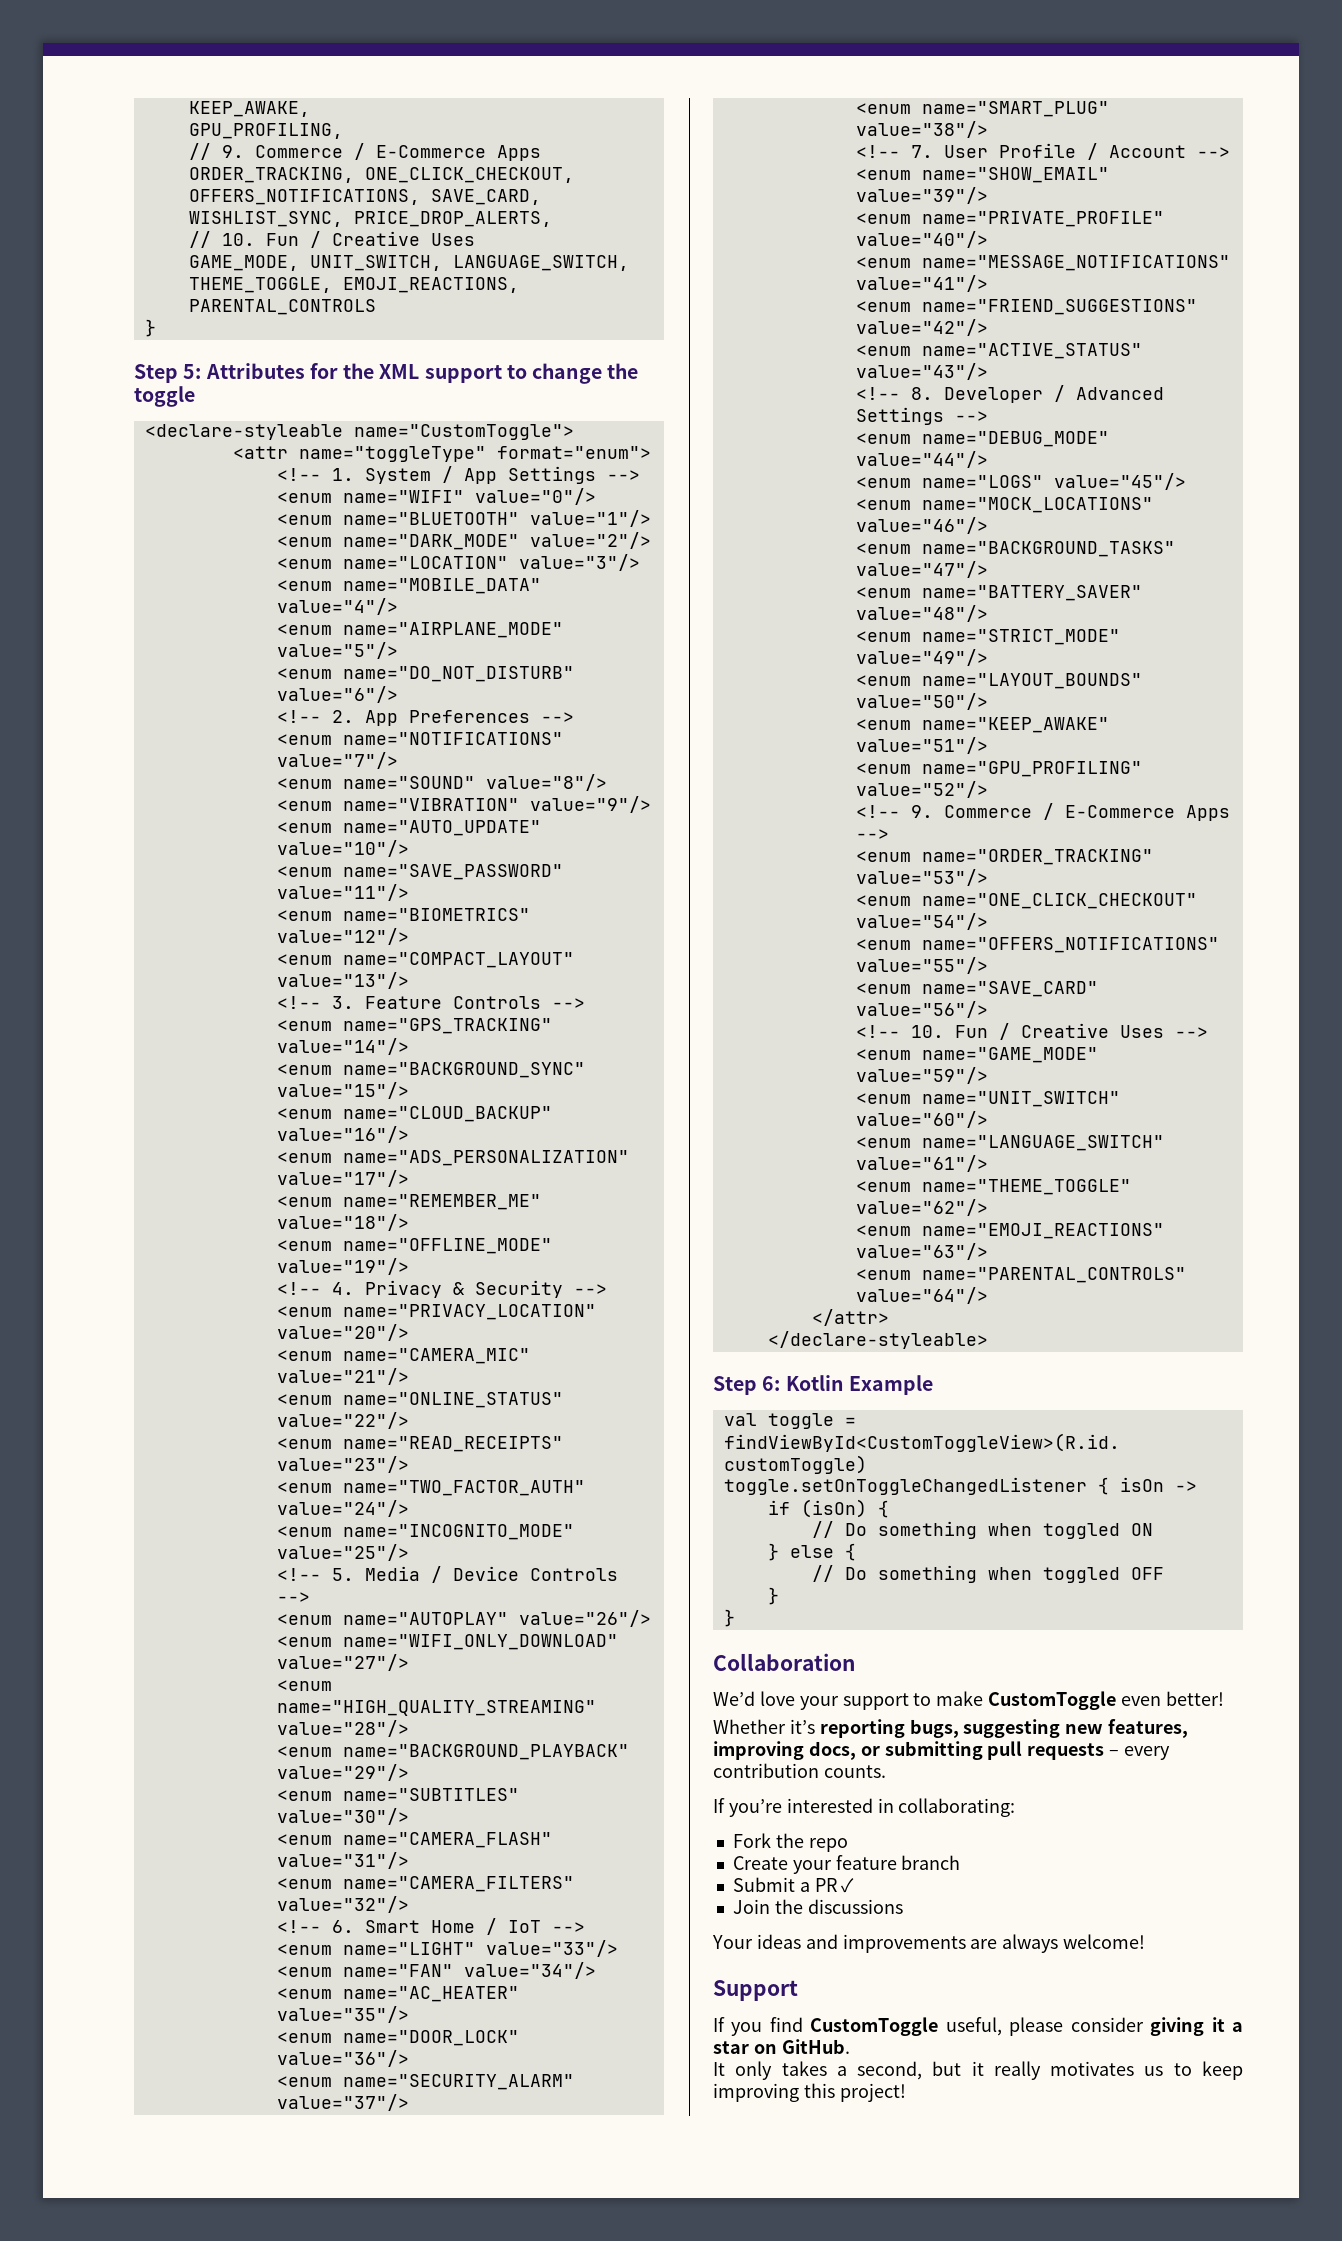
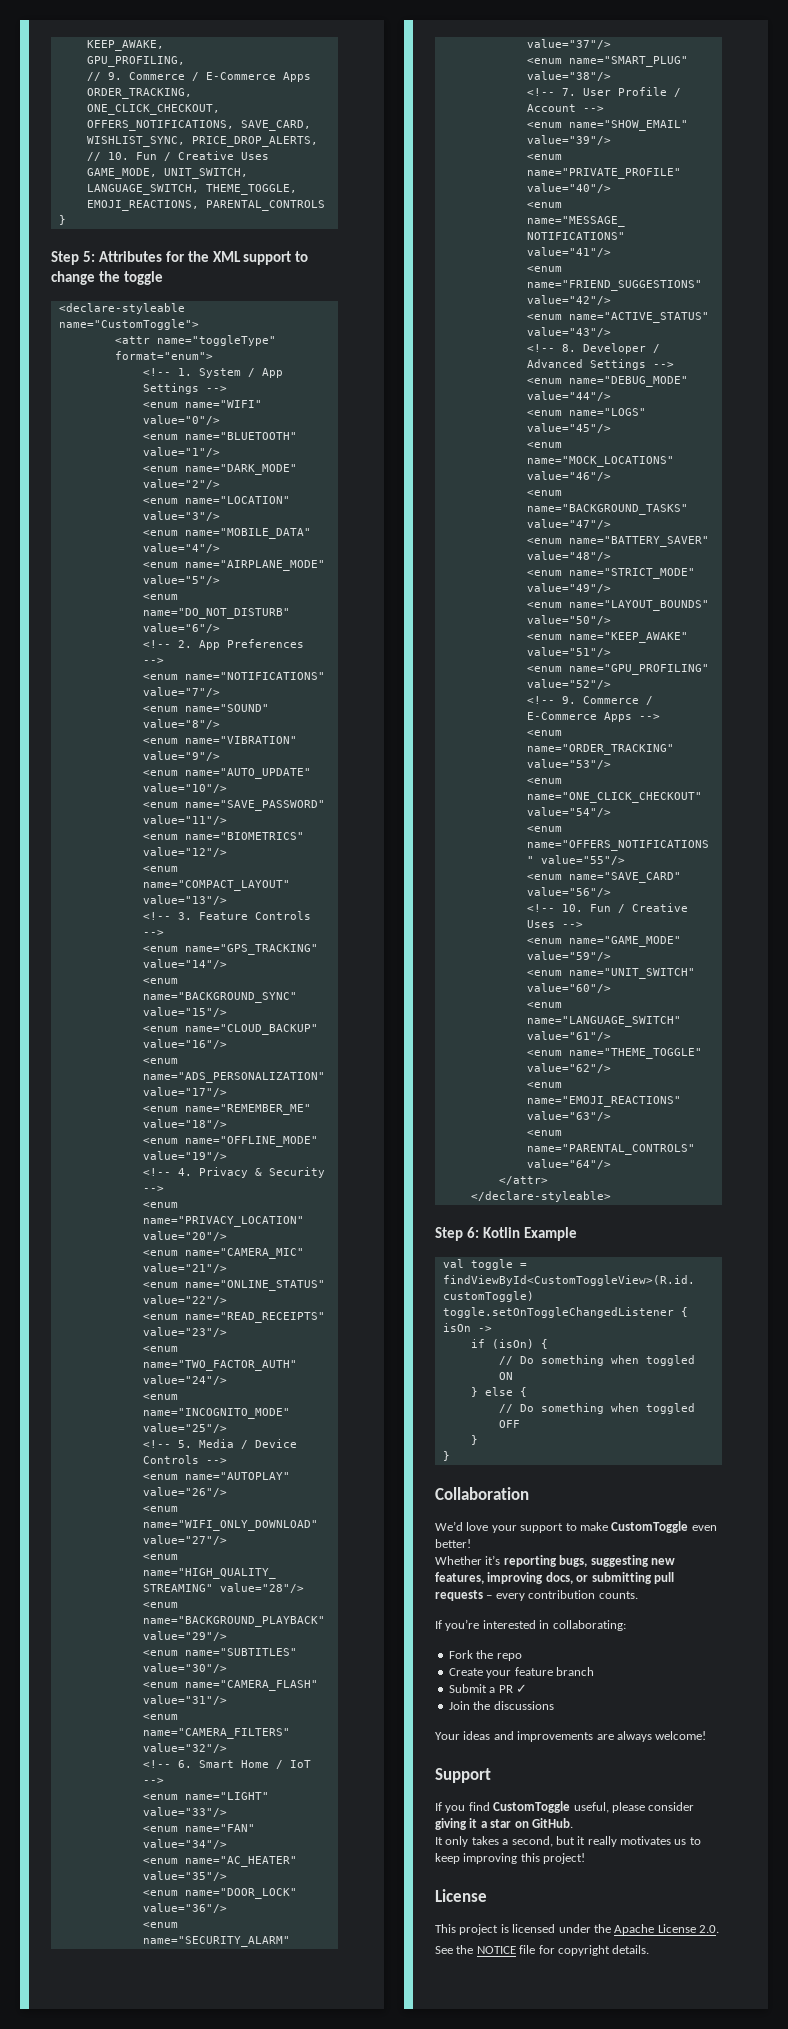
  It only takes a second, but it really motivates us to keep improving this project!
+ License
+ This project is licensed under the Apache License 2.0.
+ See the NOTICE file for copyright details.

